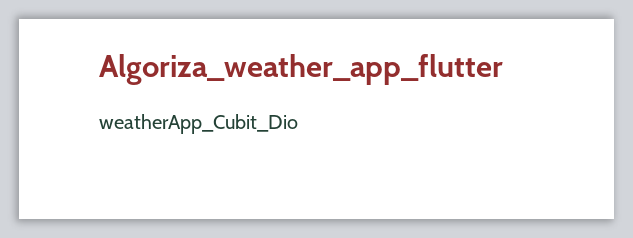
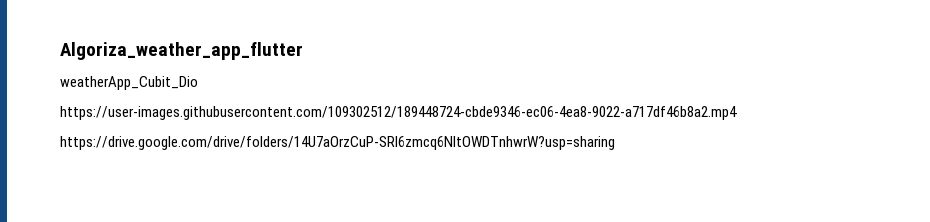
+ https://user-images.githubusercontent.com/109302512/189448724-cbde9346-ec06-4ea8-9022-a717df46b8a2.mp4
+ https://drive.google.com/drive/folders/14U7aOrzCuP-SRI6zmcq6NItOWDTnhwrW?usp=sharing

